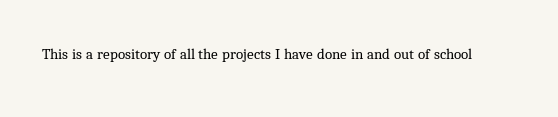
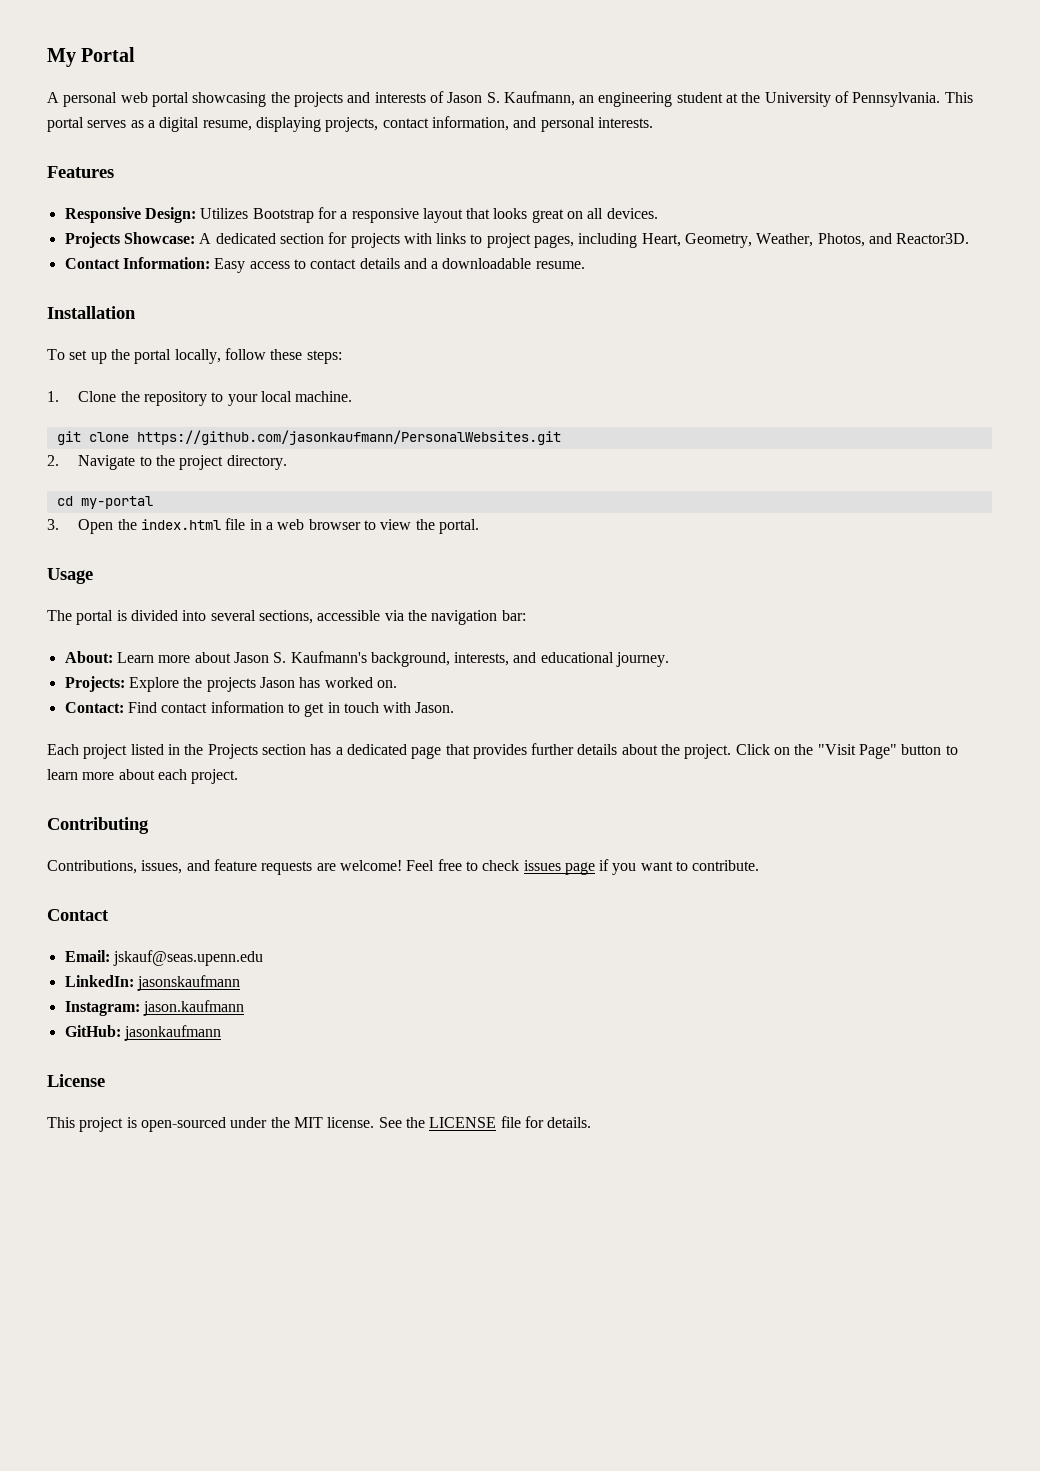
- This is a repository of all the projects I have done in and out of school
+ My Portal
+ A personal web portal showcasing the projects and interests of Jason S. Kaufmann, an engineering student at the University of Pennsylvania. This portal serves as a digital resume, displaying projects, contact information, and personal interests.
+ Features
+ Responsive Design: Utilizes Bootstrap for a responsive layout that looks great on all devices.
+ Projects Showcase: A dedicated section for projects with links to project pages, including Heart, Geometry, Weather, Photos, and Reactor3D.
+ Contact Information: Easy access to contact details and a downloadable resume.
+ Installation
+ To set up the portal locally, follow these steps:
+ 1. Clone the repository to your local machine.
+ git clone https://github.com/jasonkaufmann/PersonalWebsites.git
+ 2. Navigate to the project directory.
+ cd my-portal
+ 3. Open the index.html file in a web browser to view the portal.
+ Usage
+ The portal is divided into several sections, accessible via the navigation bar:
+ About: Learn more about Jason S. Kaufmann's background, interests, and educational journey.
+ Projects: Explore the projects Jason has worked on.
+ Contact: Find contact information to get in touch with Jason.
+ Each project listed in the Projects section has a dedicated page that provides further details about the project. Click on the "Visit Page" button to learn more about each project.
+ Contributing
+ Contributions, issues, and feature requests are welcome! Feel free to check issues page if you want to contribute.
+ Contact
+ Email: jskauf@seas.upenn.edu
+ LinkedIn: jasonskaufmann
+ Instagram: jason.kaufmann
+ GitHub: jasonkaufmann
+ License
+ This project is open-sourced under the MIT license. See the LICENSE file for details.

